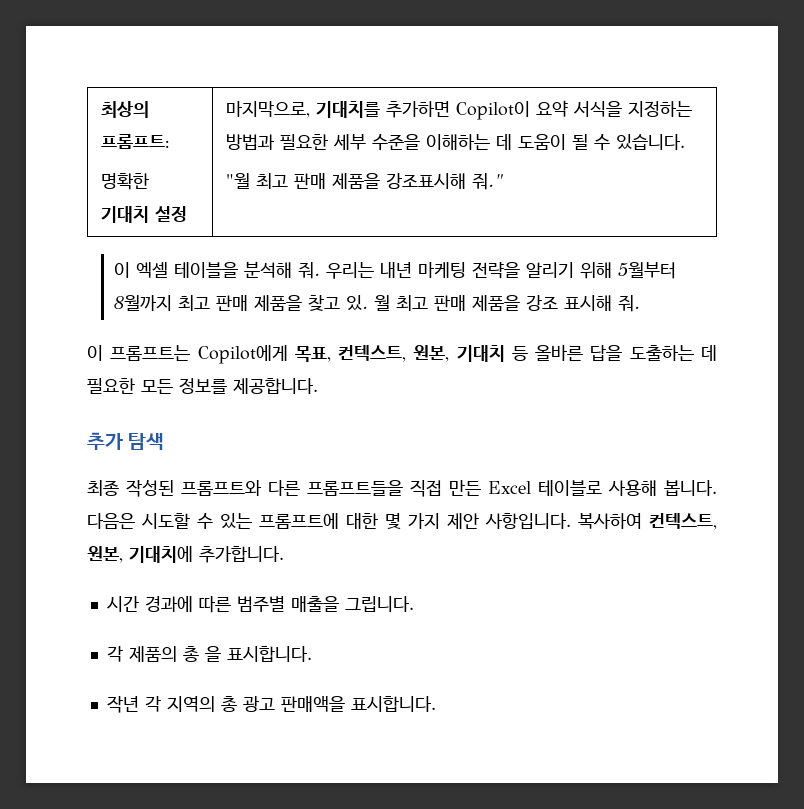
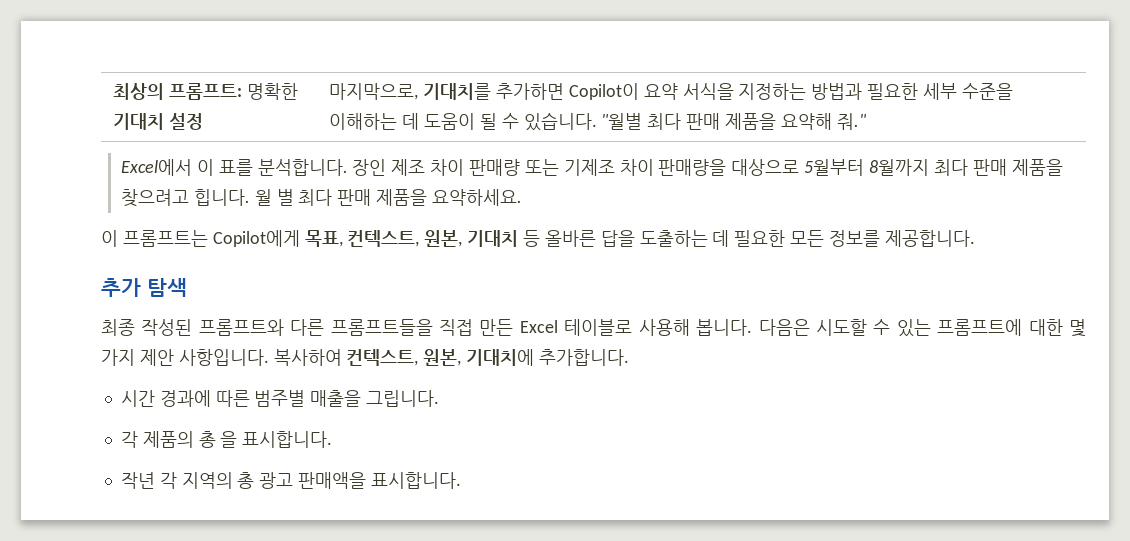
- 최상의 프롬프트:
- 명확한 기대치 설정 | 마지막으로, 기대치를 추가하면 Copilot이 요약 서식을 지정하는 방법과 필요한 세부 수준을 이해하는 데 도움이 될 수 있습니다.
- "월 최고 판매 제품을 강조표시해 줘."
+ 최상의 프롬프트: 명확한 기대치 설정 | 마지막으로, 기대치를 추가하면 Copilot이 요약 서식을 지정하는 방법과 필요한 세부 수준을 이해하는 데 도움이 될 수 있습니다. "월별 최다 판매 제품을 요약해 줘."
- 이 엑셀 테이블을 분석해 줘. 우리는 내년 마케팅 전략을 알리기 위해 5월부터 8월까지 최고 판매 제품을 찾고 있. 월 최고 판매 제품을 강조 표시해 줘.
+ Excel에서 이 표를 분석합니다. 장인 제조 차이 판매량 또는 기제조 차이 판매량을 대상으로 5월부터 8월까지 최다 판매 제품을 찾으려고 힙니다. 월 별 최다 판매 제품을 요약하세요.

